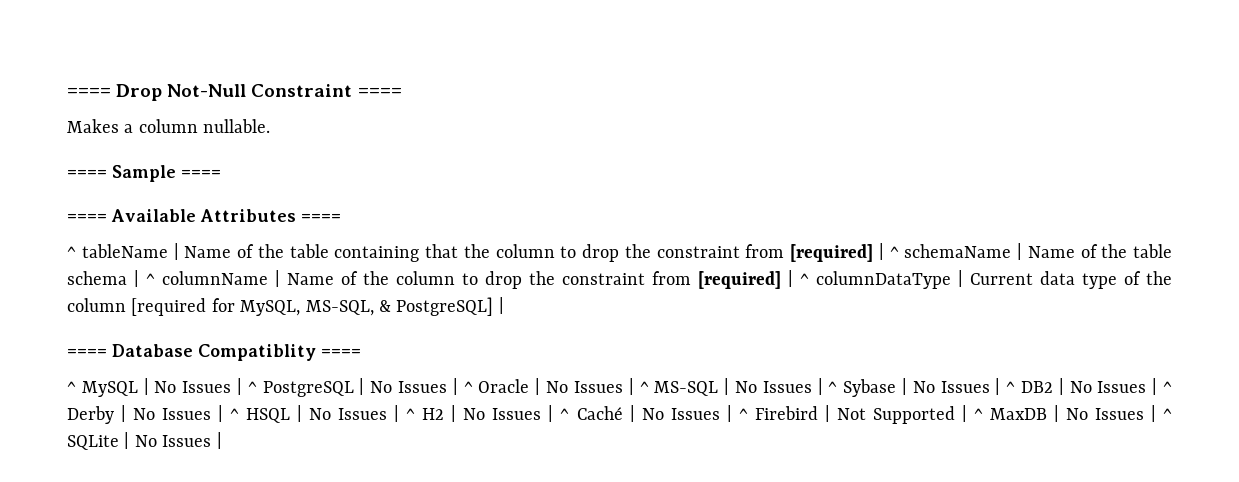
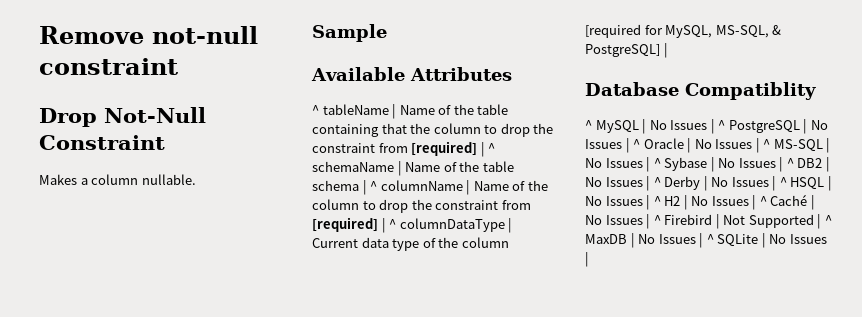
- ==== Drop Not-Null Constraint ====
+ Remove not-null constraint
+ Drop Not-Null Constraint
- ==== Sample ====
- ==== Available Attributes ====
+ Sample
+ Available Attributes
- ==== Database Compatiblity ====
+ Database Compatiblity

